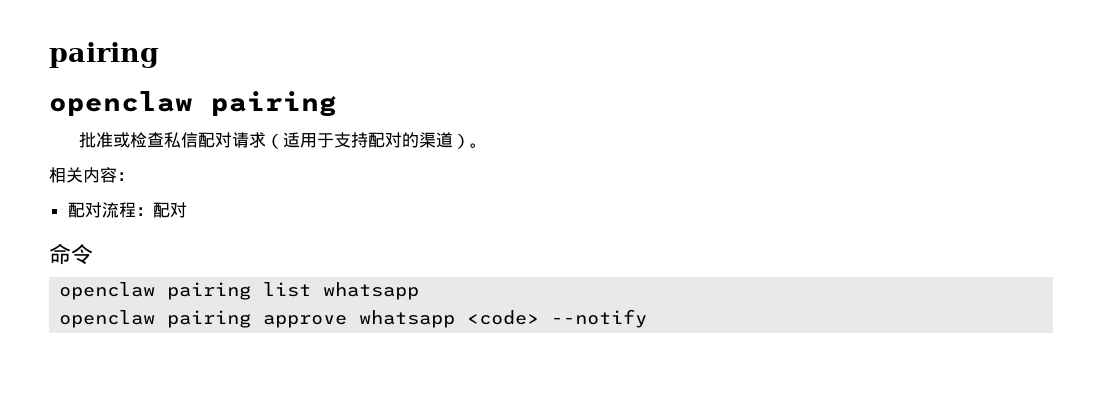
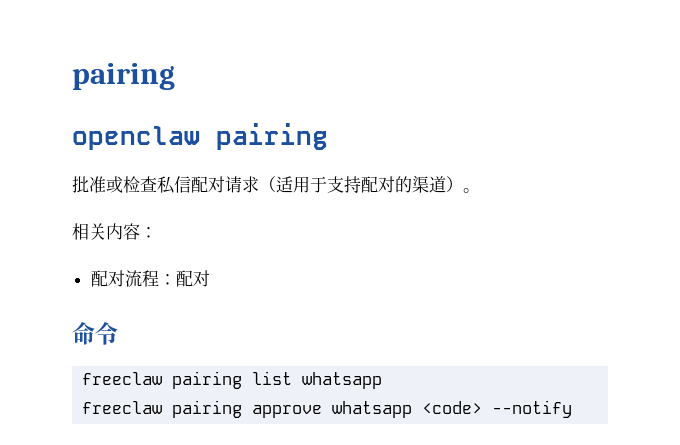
- openclaw pairing list whatsapp
+ freeclaw pairing list whatsapp
- openclaw pairing approve whatsapp <code> --notify
+ freeclaw pairing approve whatsapp <code> --notify

